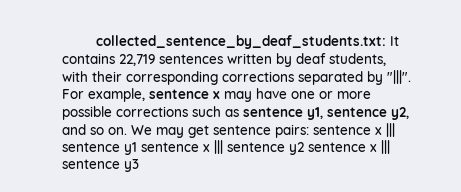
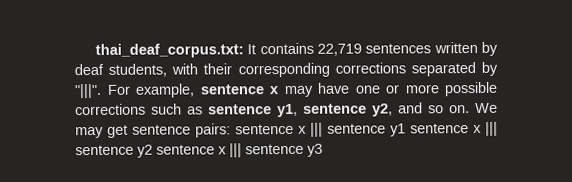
- collected_sentence_by_deaf_students.txt: It contains 22,719 sentences written by deaf students, with their corresponding corrections separated by "|||".
+ thai_deaf_corpus.txt: It contains 22,719 sentences written by deaf students, with their corresponding corrections separated by "|||".

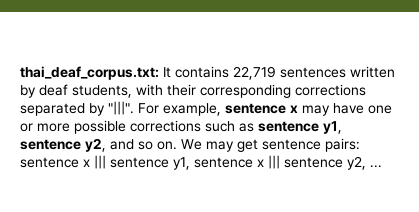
- We may get sentence pairs: sentence x ||| sentence y1 sentence x ||| sentence y2 sentence x ||| sentence y3
+ We may get sentence pairs: sentence x ||| sentence y1, sentence x ||| sentence y2, ...

